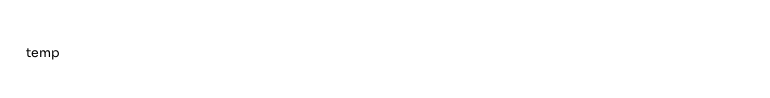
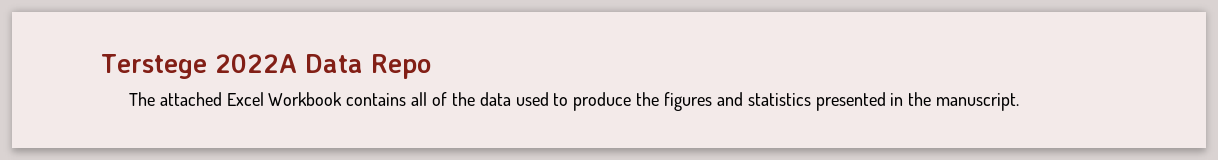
- temp
+ Terstege 2022A Data Repo
+ The attached Excel Workbook contains all of the data used to produce the figures and statistics presented in the manuscript.

